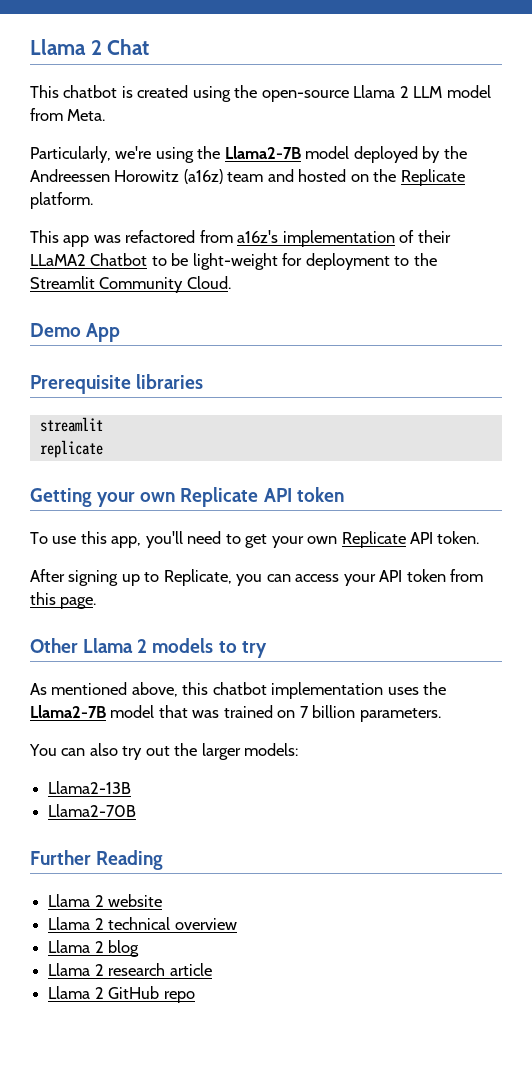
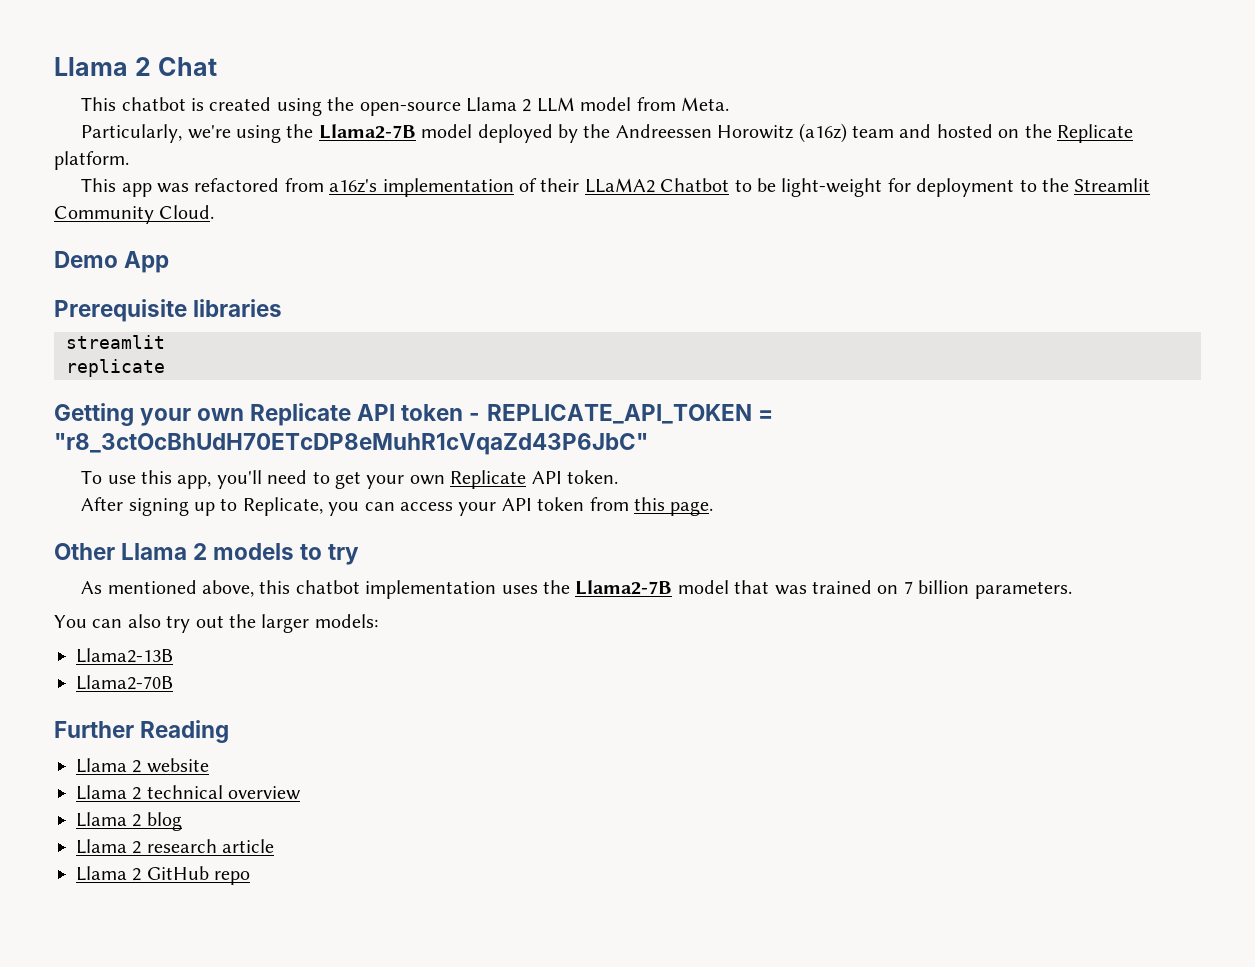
- Getting your own Replicate API token
+ Getting your own Replicate API token - REPLICATE_API_TOKEN = "r8_3ctOcBhUdH70ETcDP8eMuhR1cVqaZd43P6JbC"

